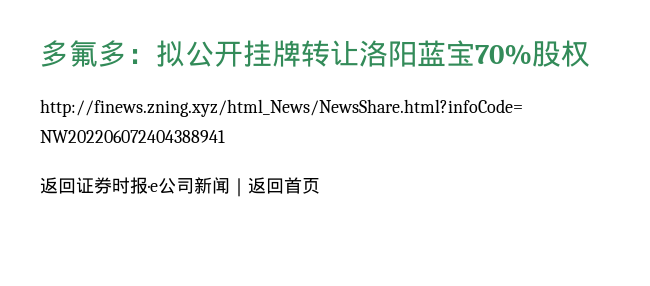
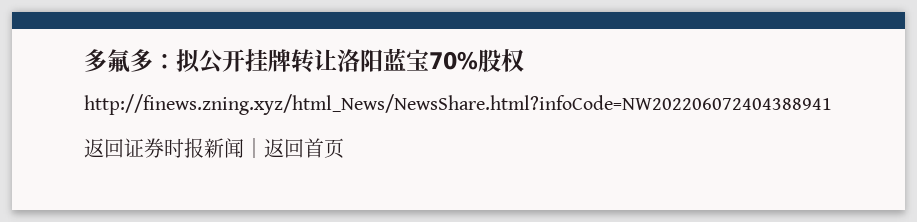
- 返回证券时报·e公司新闻｜返回首页
+ 返回证券时报新闻｜返回首页

